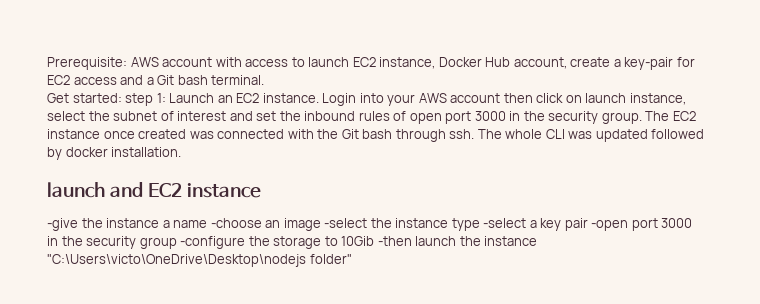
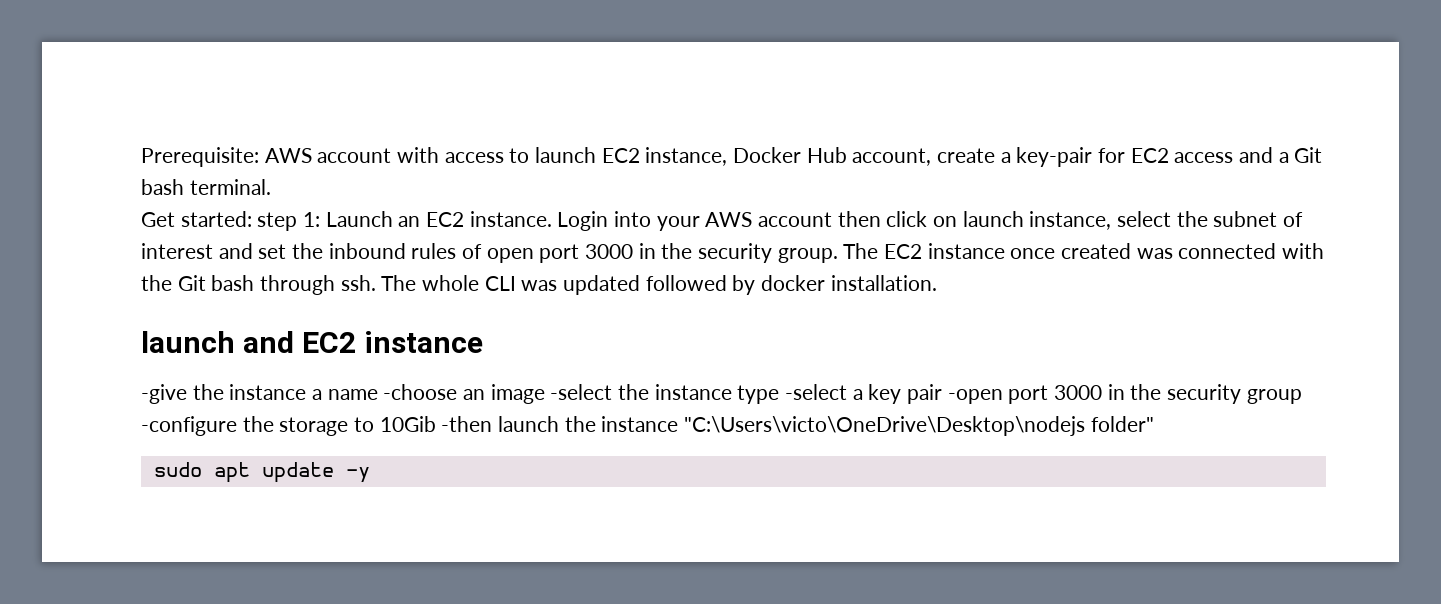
+ sudo apt update -y

